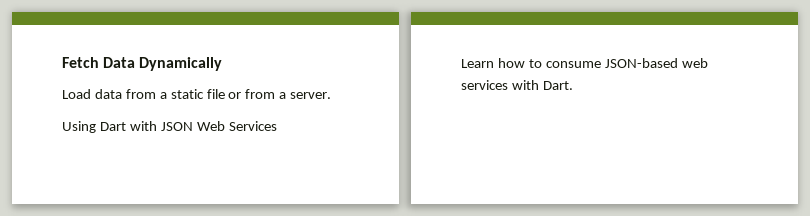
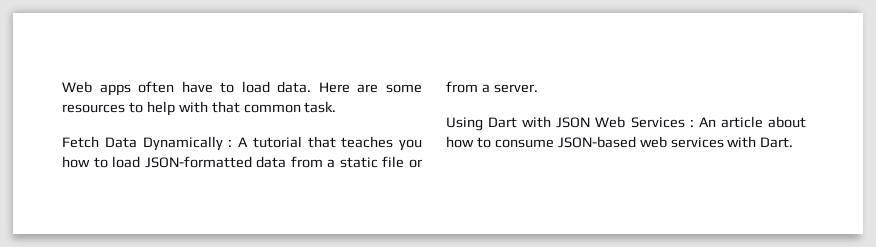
- Fetch Data Dynamically
- Load data from a static file or from a server.
+ Web apps often have to load data. Here are some resources to help with that common task.
+ Fetch Data Dynamically : A tutorial that teaches you how to load JSON-formatted data from a static file or from a server.
- Using Dart with JSON Web Services
- Learn how to consume JSON-based web services with Dart.
+ Using Dart with JSON Web Services : An article about how to consume JSON-based web services with Dart.

